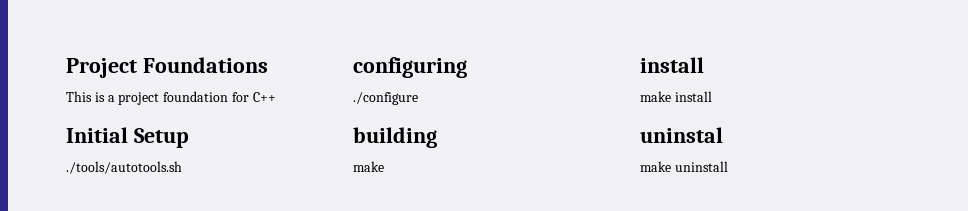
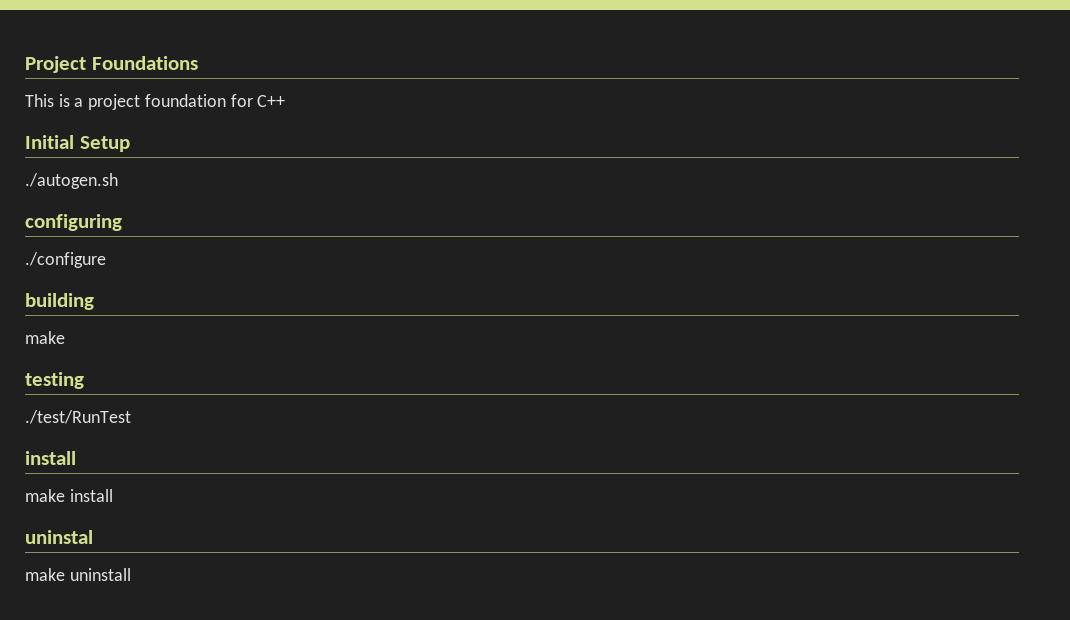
- ./tools/autotools.sh
+ ./autogen.sh
+ testing
+ ./test/RunTest

